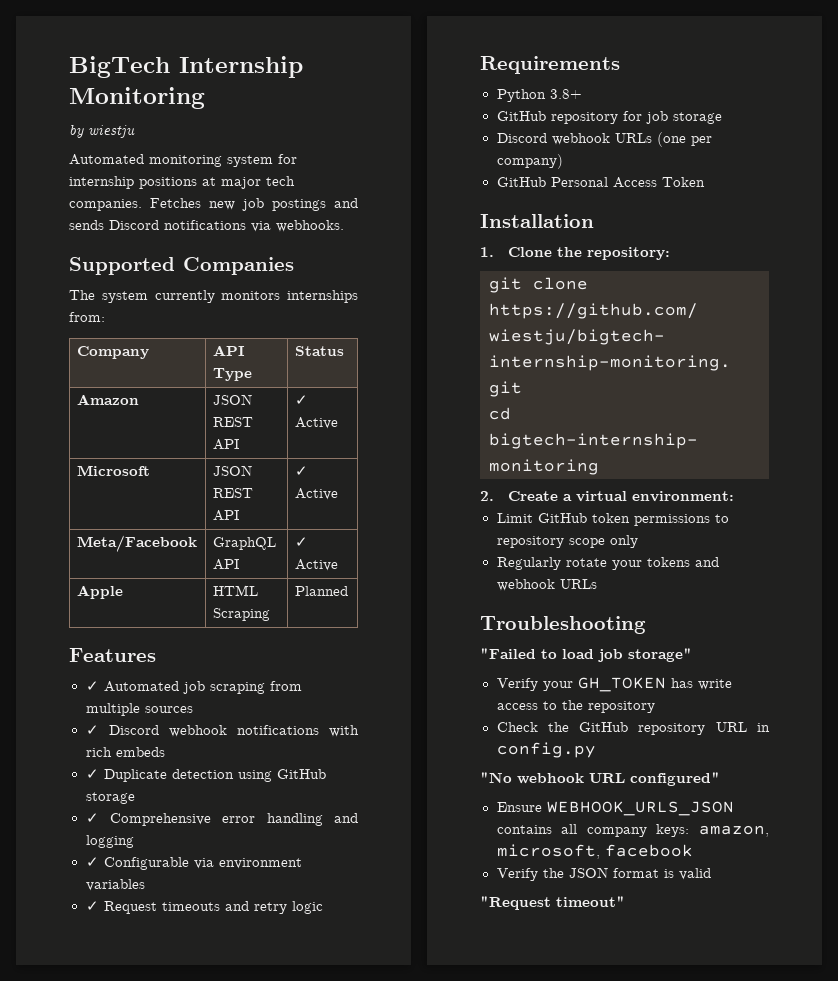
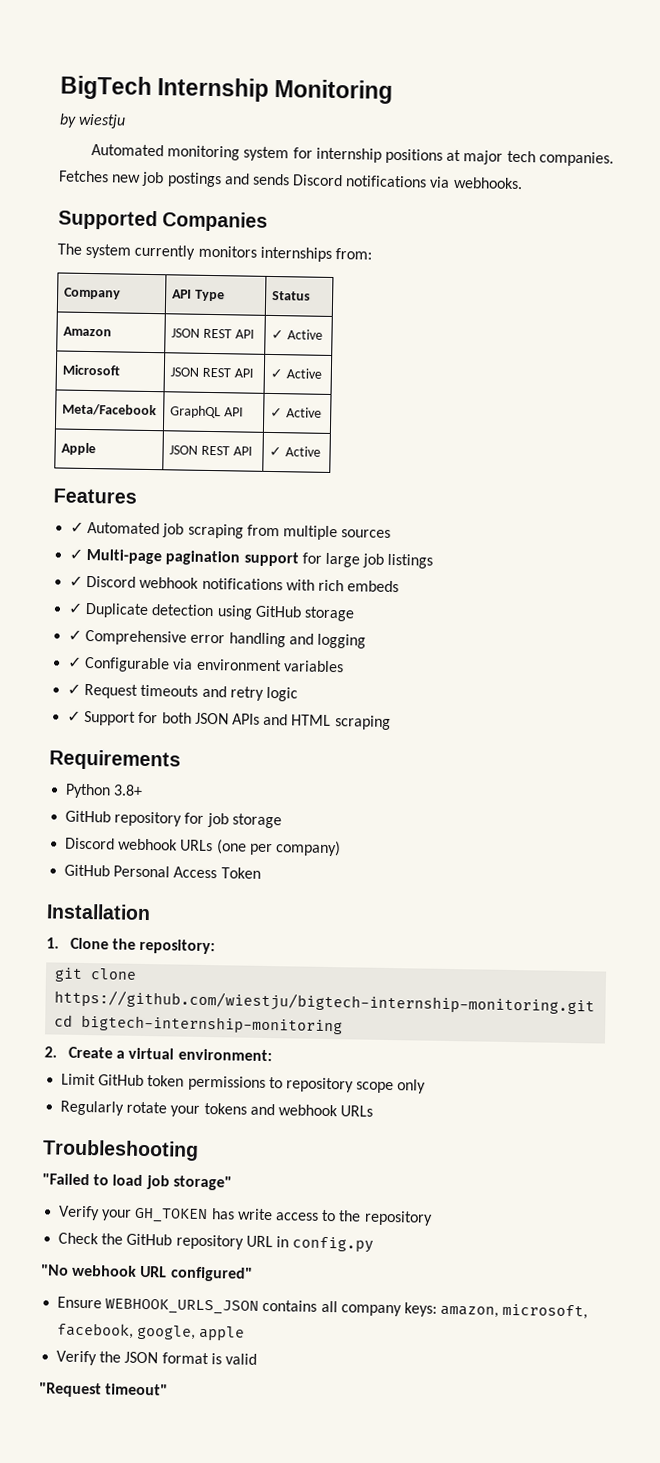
- Apple | HTML Scraping | Planned
+ Apple | JSON REST API | ✓ Active
+ ✓ Multi-page pagination support for large job listings
+ ✓ Support for both JSON APIs and HTML scraping
- Ensure WEBHOOK_URLS_JSON contains all company keys: amazon, microsoft, facebook
+ Ensure WEBHOOK_URLS_JSON contains all company keys: amazon, microsoft, facebook, google, apple

